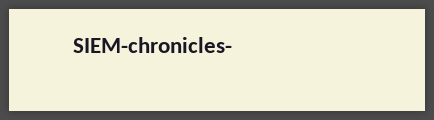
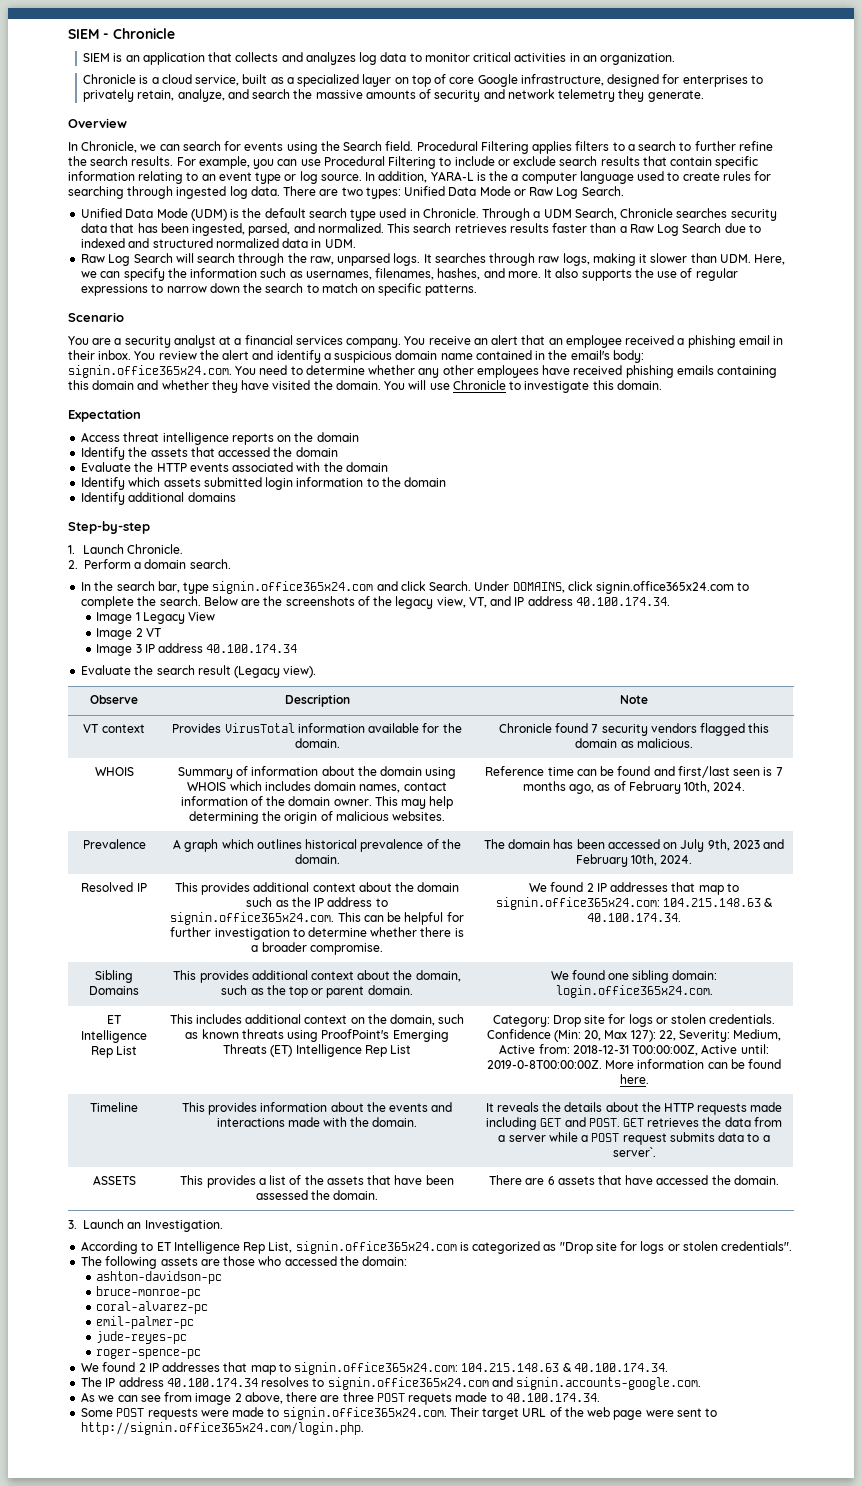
- SIEM-chronicles-
+ SIEM - Chronicle
+ SIEM is an application that collects and analyzes log data to monitor critical activities in an organization.
+ Chronicle is a cloud service, built as a specialized layer on top of core Google infrastructure, designed for enterprises to privately retain, analyze, and search the massive amounts of security and network telemetry they generate.
+ Overview
+ In Chronicle, we can search for events using the Search field. Procedural Filtering applies filters to a search to further refine the search results. For example, you can use Procedural Filtering to include or exclude search results that contain specific information relating to an event type or log source. In addition, YARA-L is the a computer language used to create rules for searching through ingested log data. There are two types: Unified Data Mode or Raw Log Search.
+ Unified Data Mode (UDM) is the default search type used in Chronicle. Through a UDM Search, Chronicle searches security data that has been ingested, parsed, and normalized. This search retrieves results faster than a Raw Log Search due to indexed and structured normalized data in UDM.
+ Raw Log Search will search through the raw, unparsed logs. It searches through raw logs, making it slower than UDM. Here, we can specify the information such as usernames, filenames, hashes, and more. It also supports the use of regular expressions to narrow down the search to match on specific patterns.
+ Scenario
+ You are a security analyst at a financial services company. You receive an alert that an employee received a phishing email in their inbox. You review the alert and identify a suspicious domain name contained in the email's body: signin.office365x24.com. You need to determine whether any other employees have received phishing emails containing this domain and whether they have visited the domain. You will use Chronicle to investigate this domain.
+ Expectation
+ Access threat intelligence reports on the domain
+ Identify the assets that accessed the domain
+ Evaluate the HTTP events associated with the domain
+ Identify which assets submitted login information to the domain
+ Identify additional domains
+ Step-by-step
+ 1. Launch Chronicle.
+ 2. Perform a domain search.
+ In the search bar, type signin.office365x24.com and click Search. Under DOMAINS, click signin.office365x24.com to complete the search. Below are the screenshots of the legacy view, VT, and IP address 40.100.174.34.
+ Image 1 Legacy View
+ Image 2 VT
+ Image 3 IP address 40.100.174.34
+ Evaluate the search result (Legacy view).
+ Observe | Description | Note
+ VT context | Provides VirusTotal information available for the domain. | Chronicle found 7 security vendors flagged this domain as malicious.
+ WHOIS | Summary of information about the domain using WHOIS which includes domain names, contact information of the domain owner. This may help determining the origin of malicious websites. | Reference time can be found and first/last seen is 7 months ago, as of February 10th, 2024.
+ Prevalence | A graph which outlines historical prevalence of the domain. | The domain has been accessed on July 9th, 2023 and February 10th, 2024.
+ Resolved IP | This provides additional context about the domain such as the IP address to signin.office365x24.com. This can be helpful for further investigation to determine whether there is a broader compromise. | We found 2 IP addresses that map to signin.office365x24.com: 104.215.148.63 & 40.100.174.34.
+ Sibling Domains | This provides additional context about the domain, such as the top or parent domain. | We found one sibling domain: login.office365x24.com.
+ ET Intelligence Rep List | This includes additional context on the domain, such as known threats using ProofPoint's Emerging Threats (ET) Intelligence Rep List | Category: Drop site for logs or stolen credentials. Confidence (Min: 20, Max 127): 22, Severity: Medium, Active from: 2018-12-31 T00:00:00Z, Active until: 2019-0-8T00:00:00Z. More information can be found here.
+ Timeline | This provides information about the events and interactions made with the domain. | It reveals the details about the HTTP requests made including GET and POST. GET retrieves the data from a server while a POST request submits data to a server`.
+ ASSETS | This provides a list of the assets that have been assessed the domain. | There are 6 assets that have accessed the domain.
+ 3. Launch an Investigation.
+ According to ET Intelligence Rep List, signin.office365x24.com is categorized as "Drop site for logs or stolen credentials".
+ The following assets are those who accessed the domain:
+ ashton-davidson-pc
+ bruce-monroe-pc
+ coral-alvarez-pc
+ emil-palmer-pc
+ jude-reyes-pc
+ roger-spence-pc
+ We found 2 IP addresses that map to signin.office365x24.com: 104.215.148.63 & 40.100.174.34.
+ The IP address 40.100.174.34 resolves to signin.office365x24.com and signin.accounts-google.com.
+ As we can see from image 2 above, there are three POST requets made to 40.100.174.34.
+ Some POST requests were made to signin.office365x24.com. Their target URL of the web page were sent to http://signin.office365x24.com/login.php.

